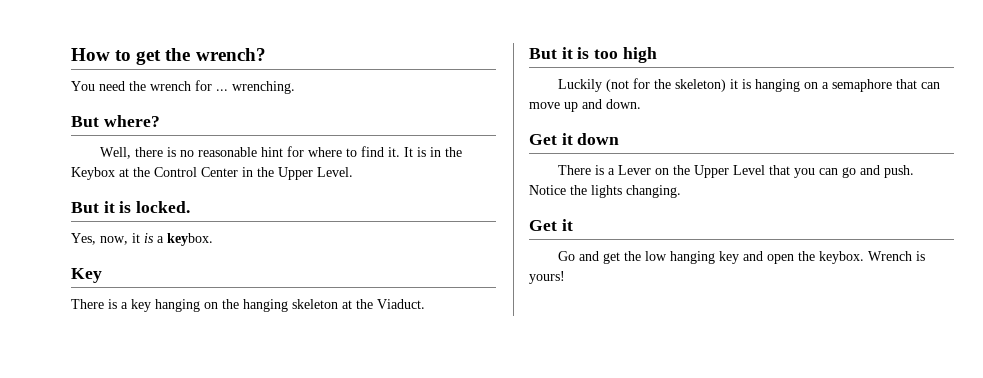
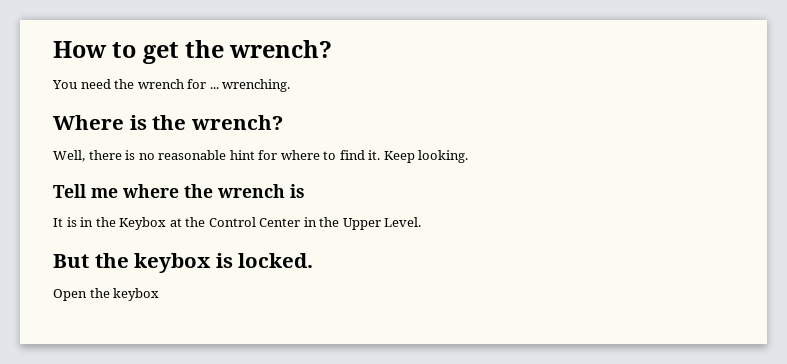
- But where?
+ Where is the wrench?
- Well, there is no reasonable hint for where to find it. It is in the Keybox at the Control Center in the Upper Level.
+ Well, there is no reasonable hint for where to find it. Keep looking.
+ Tell me where the wrench is
+ It is in the Keybox at the Control Center in the Upper Level.
- But it is locked.
+ But the keybox is locked.
- Yes, now, it is a keybox.
- Key
- There is a key hanging on the hanging skeleton at the Viaduct.
- But it is too high
- Luckily (not for the skeleton) it is hanging on a semaphore that can move up and down.
- Get it down
- There is a Lever on the Upper Level that you can go and push. Notice the lights changing.
- Get it
- Go and get the low hanging key and open the keybox. Wrench is yours!
+ Open the keybox

